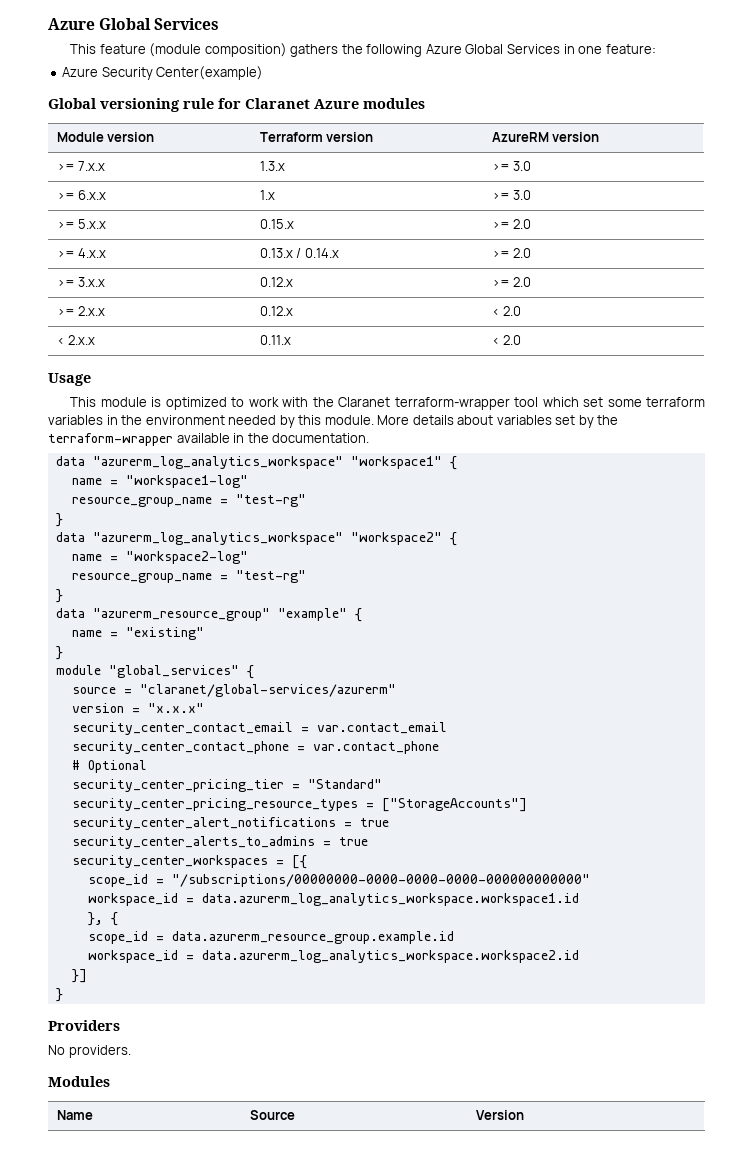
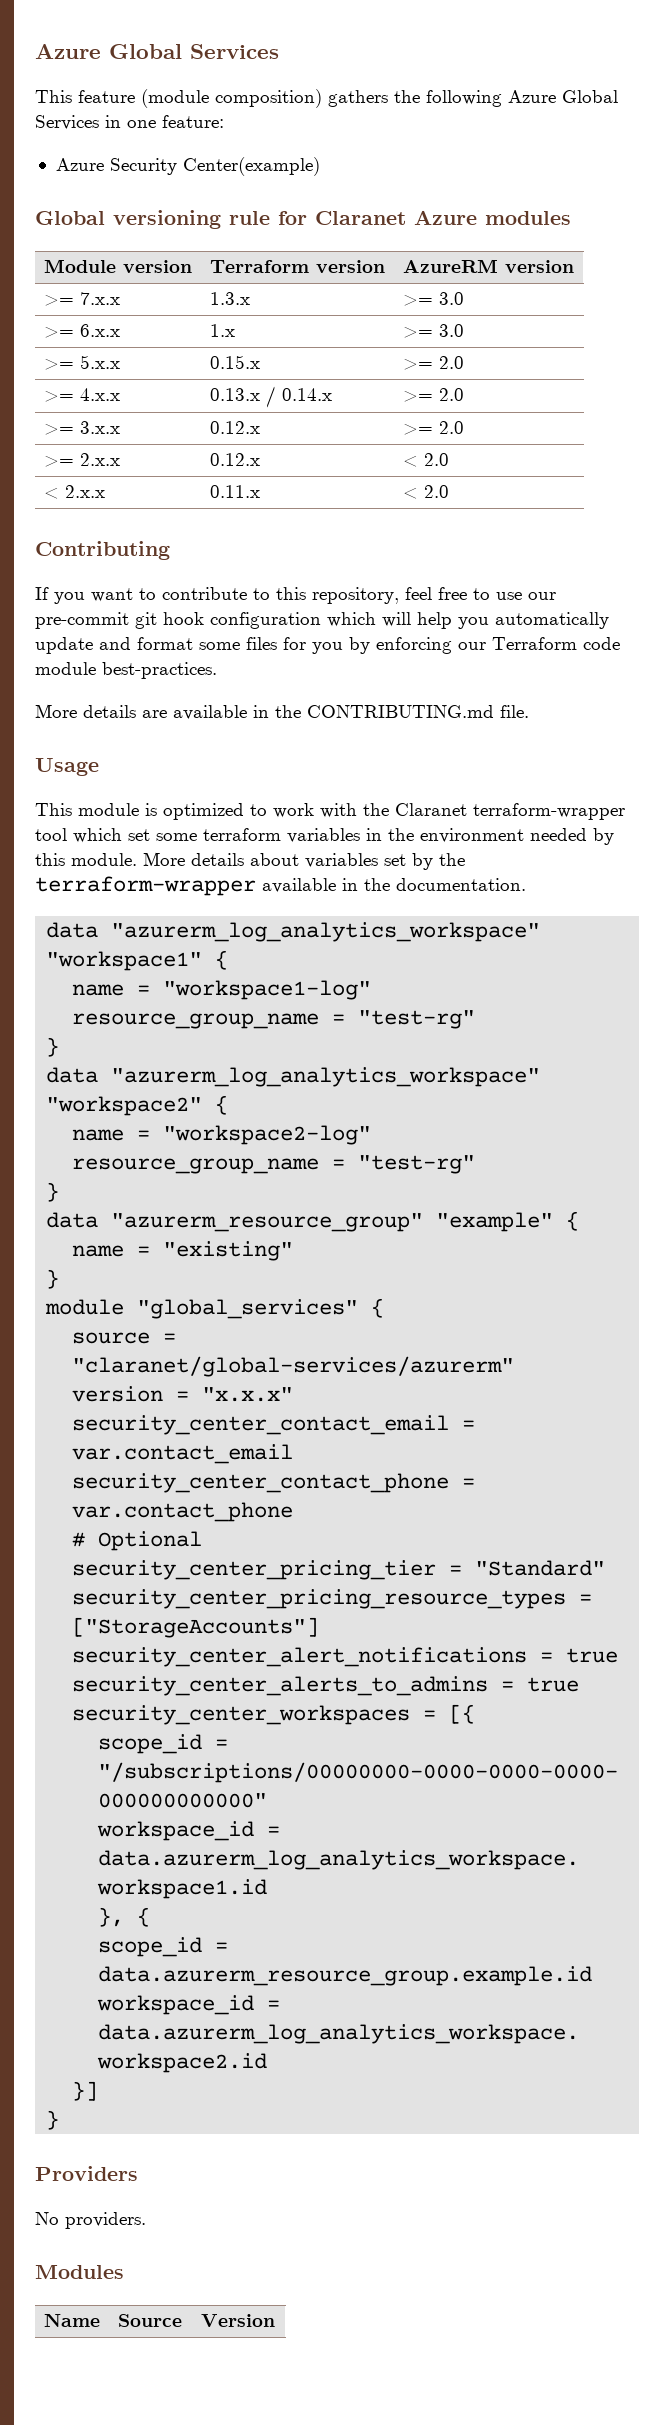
+ Contributing
+ If you want to contribute to this repository, feel free to use our pre-commit git hook configuration which will help you automatically update and format some files for you by enforcing our Terraform code module best-practices.
+ More details are available in the CONTRIBUTING.md file.

